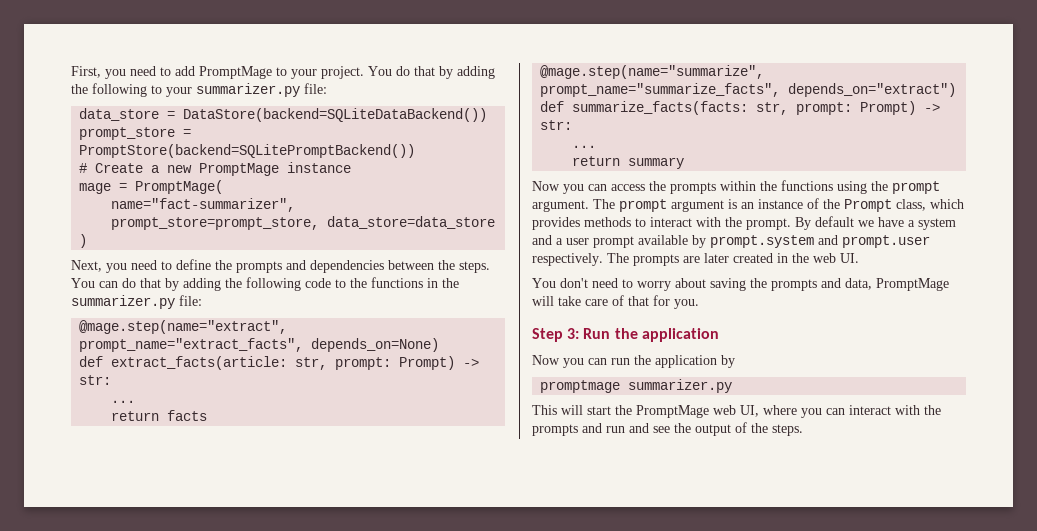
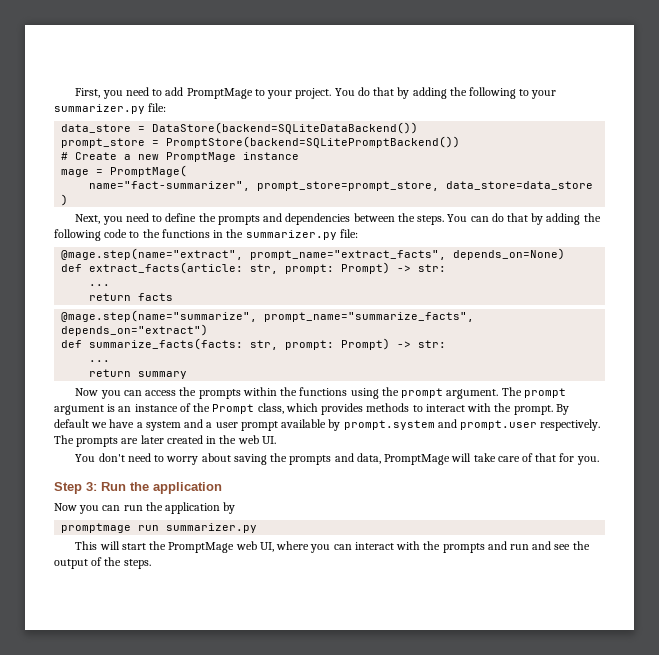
- promptmage summarizer.py
+ promptmage run summarizer.py

